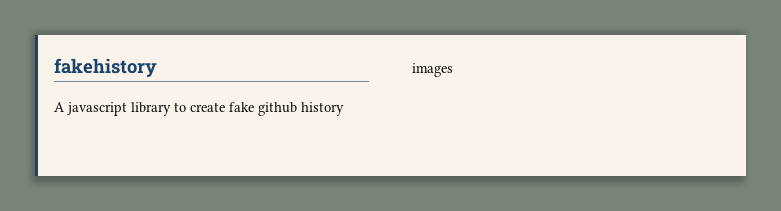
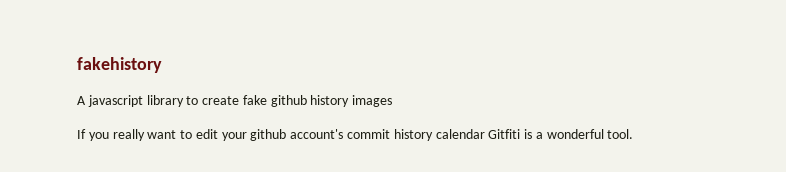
+ If you really want to edit your github account's commit history calendar Gitfiti is a wonderful tool.

